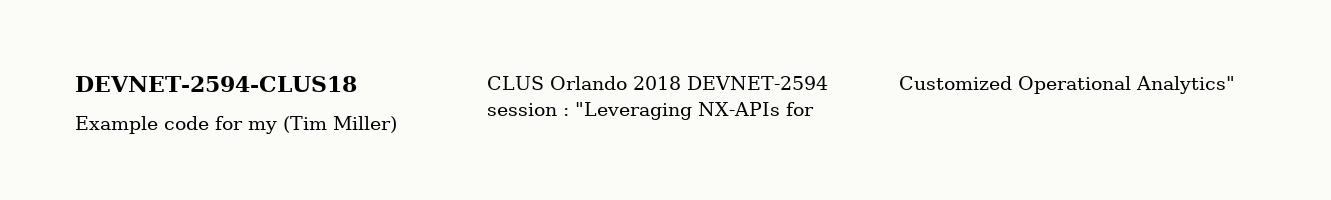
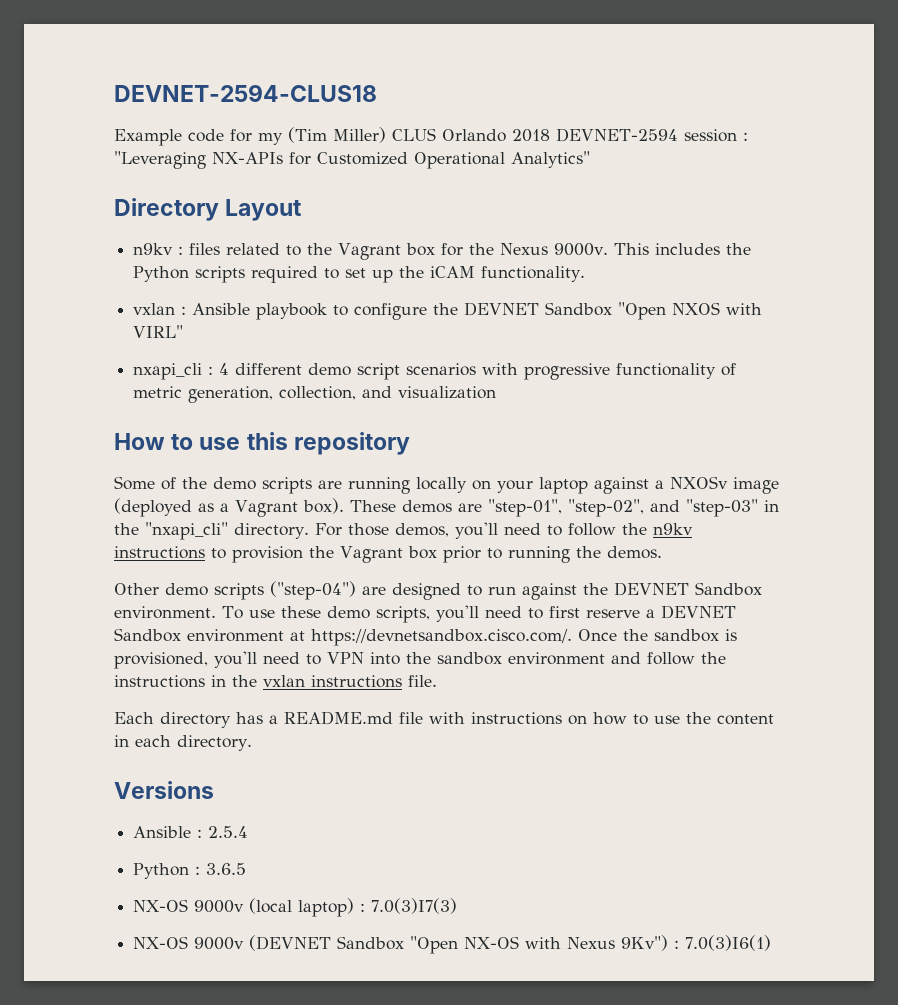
+ Directory Layout
+ n9kv : files related to the Vagrant box for the Nexus 9000v. This includes the Python scripts required to set up the iCAM functionality.
+ vxlan : Ansible playbook to configure the DEVNET Sandbox "Open NXOS with VIRL"
+ nxapi_cli : 4 different demo script scenarios with progressive functionality of metric generation, collection, and visualization
+ How to use this repository
+ Some of the demo scripts are running locally on your laptop against a NXOSv image (deployed as a Vagrant box). These demos are "step-01", "step-02", and "step-03" in the "nxapi_cli" directory. For those demos, you'll need to follow the n9kv instructions to provision the Vagrant box prior to running the demos.
+ Other demo scripts ("step-04") are designed to run against the DEVNET Sandbox environment. To use these demo scripts, you'll need to first reserve a DEVNET Sandbox environment at https://devnetsandbox.cisco.com/. Once the sandbox is provisioned, you'll need to VPN into the sandbox environment and follow the instructions in the vxlan instructions file.
+ Each directory has a README.md file with instructions on how to use the content in each directory.
+ Versions
+ Ansible : 2.5.4
+ Python : 3.6.5
+ NX-OS 9000v (local laptop) : 7.0(3)I7(3)
+ NX-OS 9000v (DEVNET Sandbox "Open NX-OS with Nexus 9Kv") : 7.0(3)I6(1)

